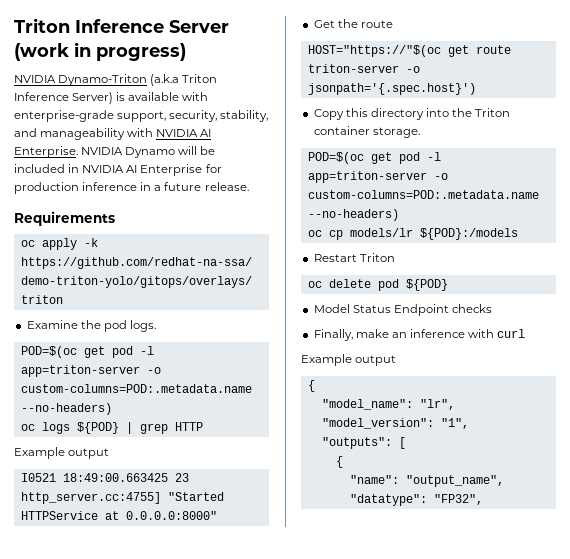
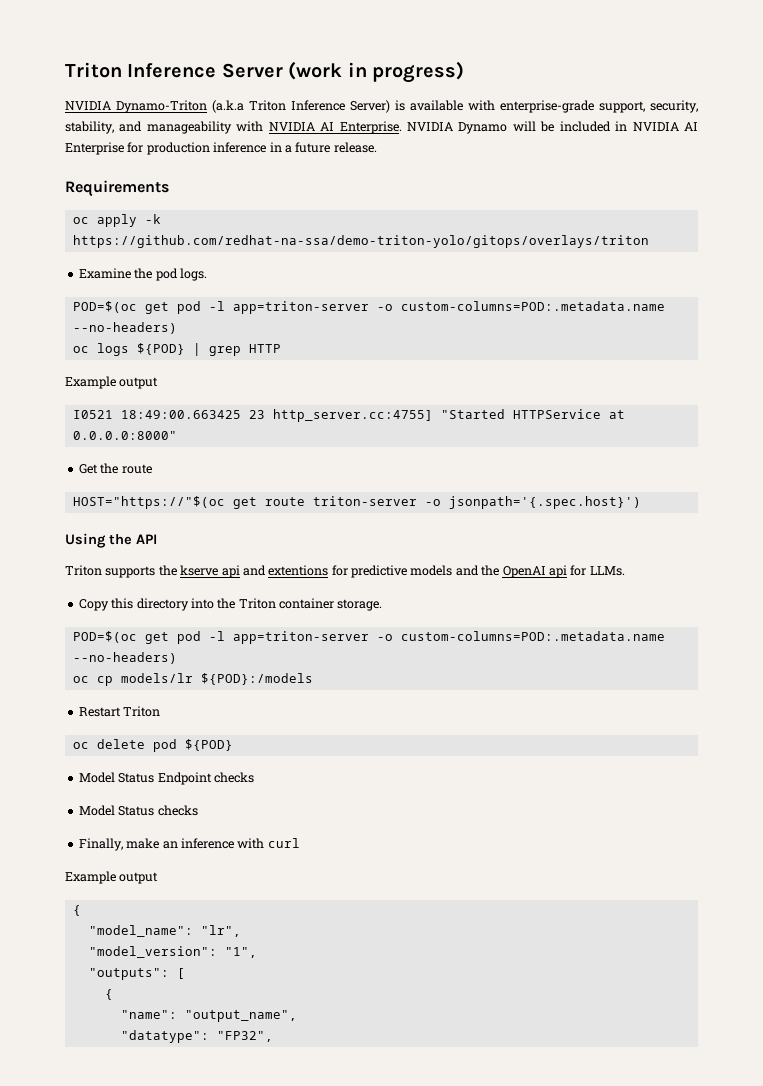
+ Using the API
+ Triton supports the kserve api and extentions for predictive models and the OpenAI api for LLMs.
+ Model Status checks

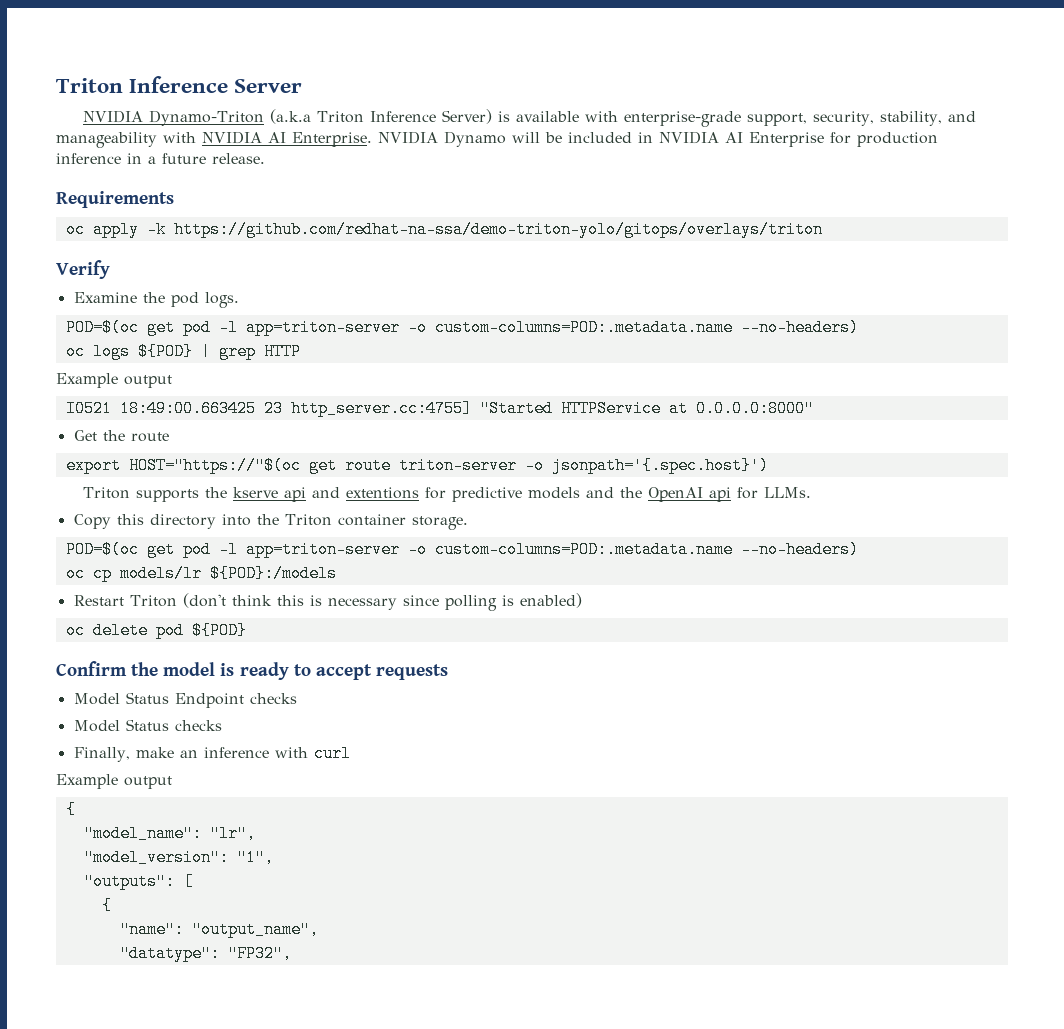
- Triton Inference Server (work in progress)
+ Triton Inference Server
+ Verify
- HOST="https://"$(oc get route triton-server -o jsonpath='{.spec.host}')
+ export HOST="https://"$(oc get route triton-server -o jsonpath='{.spec.host}')
- Using the API
- Restart Triton
+ Restart Triton (don't think this is necessary since polling is enabled)
  oc delete pod ${POD}
+ Confirm the model is ready to accept requests

